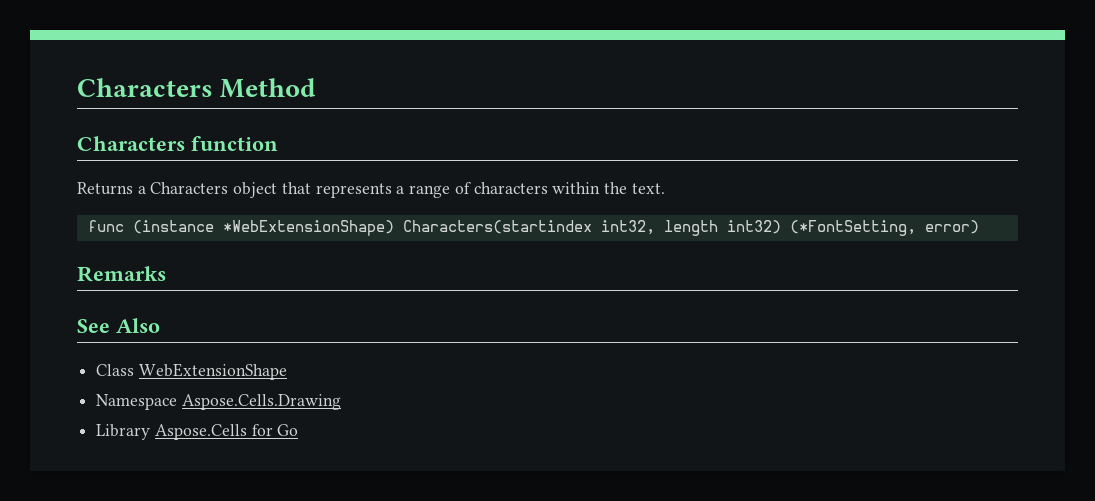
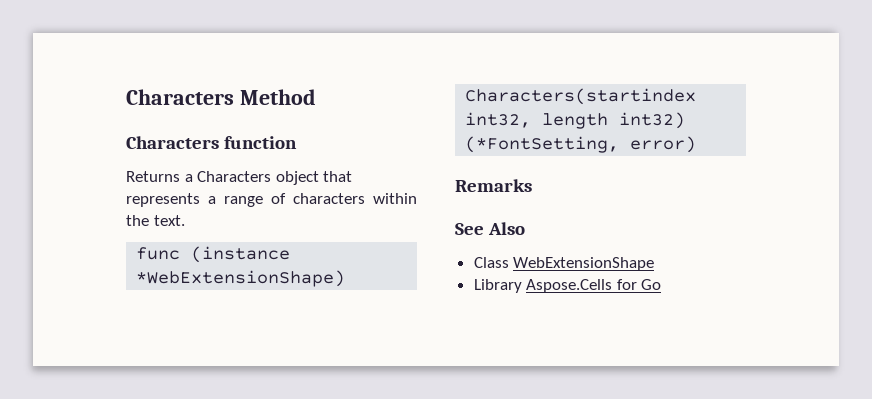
- Namespace Aspose.Cells.Drawing

